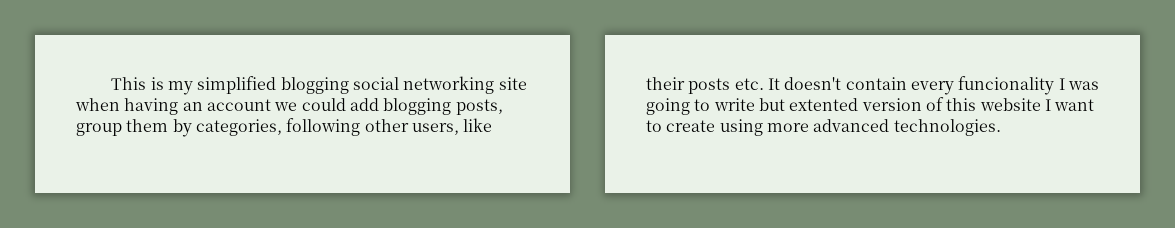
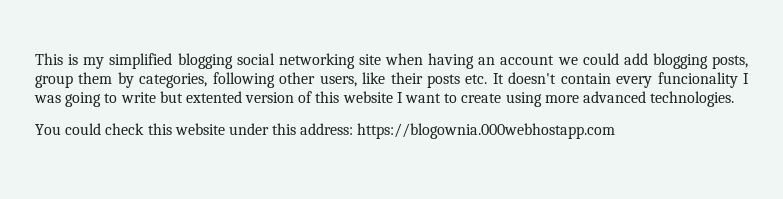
+ You could check this website under this address: https://blogownia.000webhostapp.com

